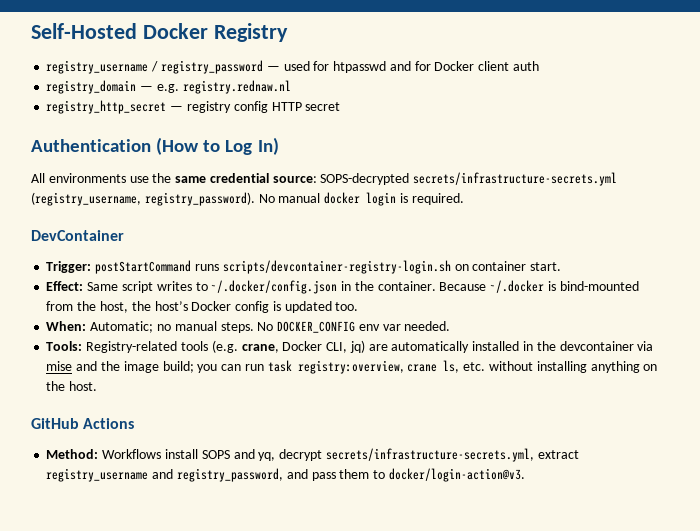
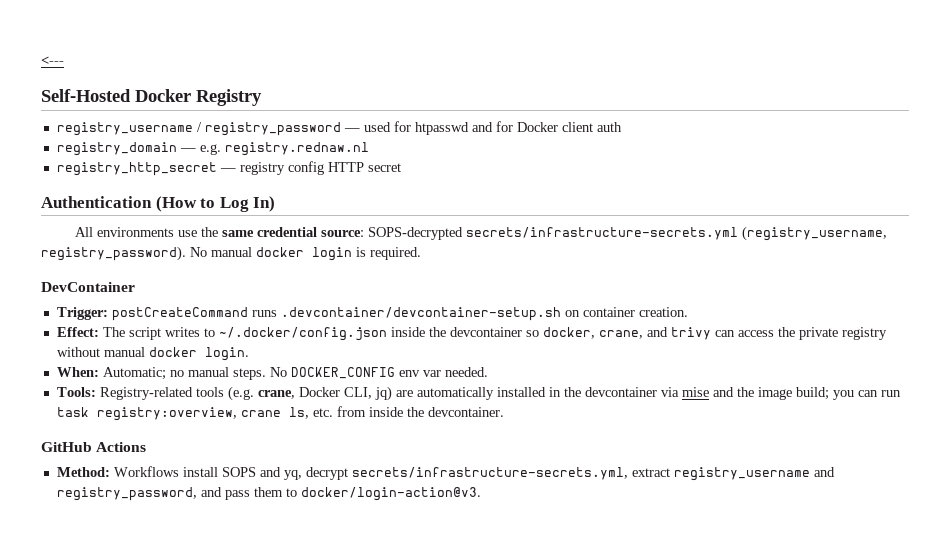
+ <---
- Trigger: postStartCommand runs scripts/devcontainer-registry-login.sh on container start.
+ Trigger: postCreateCommand runs .devcontainer/devcontainer-setup.sh on container creation.
- Effect: Same script writes to ~/.docker/config.json in the container. Because ~/.docker is bind-mounted from the host, the host’s Docker config is updated too.
+ Effect: The script writes to ~/.docker/config.json inside the devcontainer so docker, crane, and trivy can access the private registry without manual docker login.
- Tools: Registry-related tools (e.g. crane, Docker CLI, jq) are automatically installed in the devcontainer via mise and the image build; you can run task registry:overview, crane ls, etc. without installing anything on the host.
+ Tools: Registry-related tools (e.g. crane, Docker CLI, jq) are automatically installed in the devcontainer via mise and the image build; you can run task registry:overview, crane ls, etc. from inside the devcontainer.

